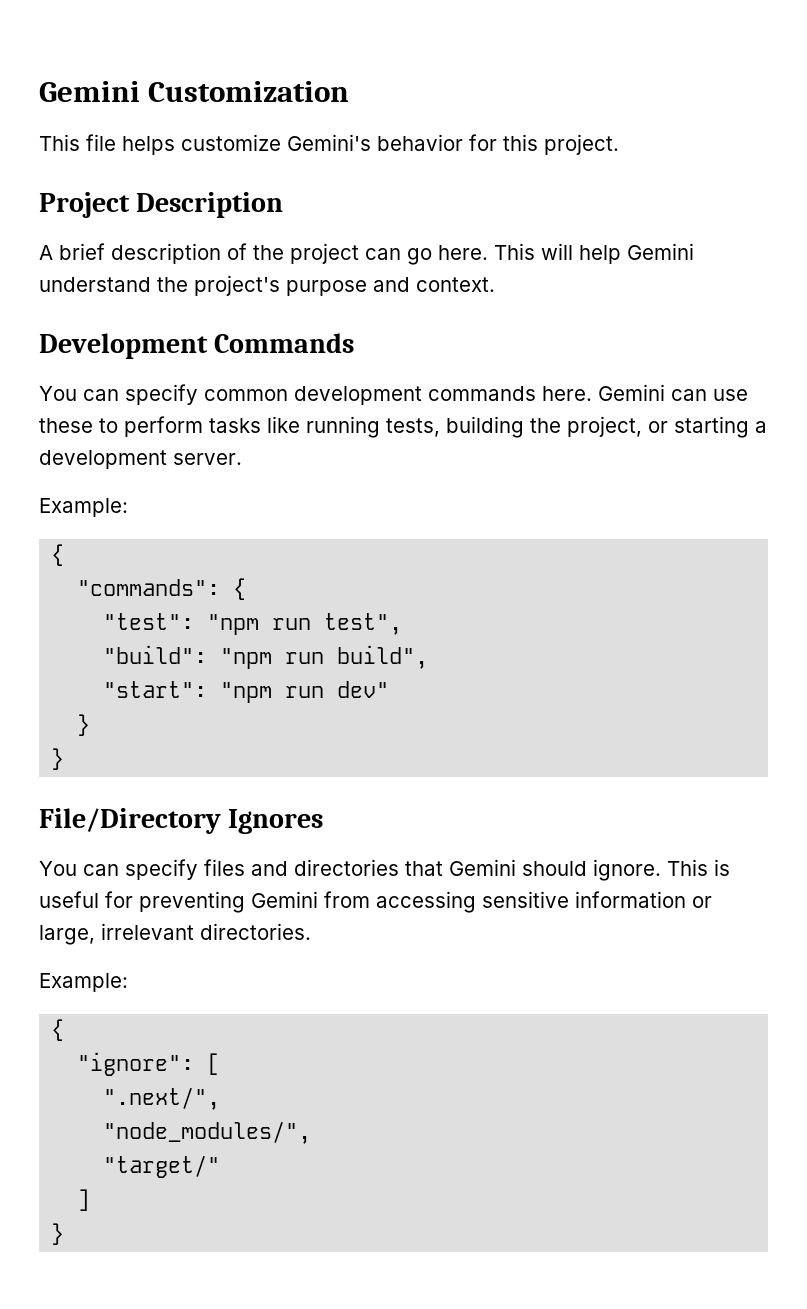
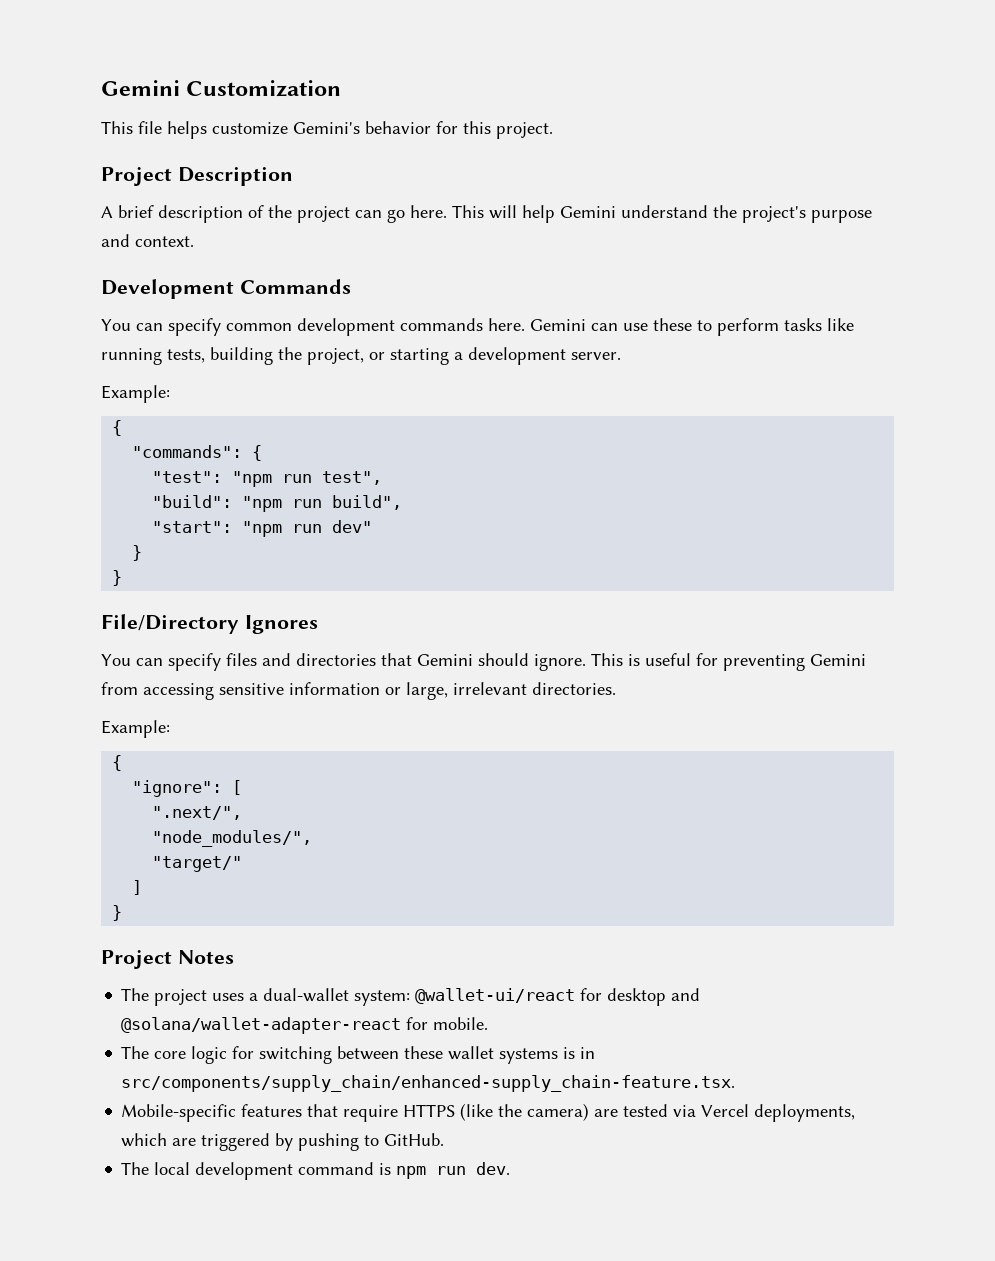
+ Project Notes
+ The project uses a dual-wallet system: @wallet-ui/react for desktop and @solana/wallet-adapter-react for mobile.
+ The core logic for switching between these wallet systems is in src/components/supply_chain/enhanced-supply_chain-feature.tsx.
+ Mobile-specific features that require HTTPS (like the camera) are tested via Vercel deployments, which are triggered by pushing to GitHub.
+ The local development command is npm run dev.

